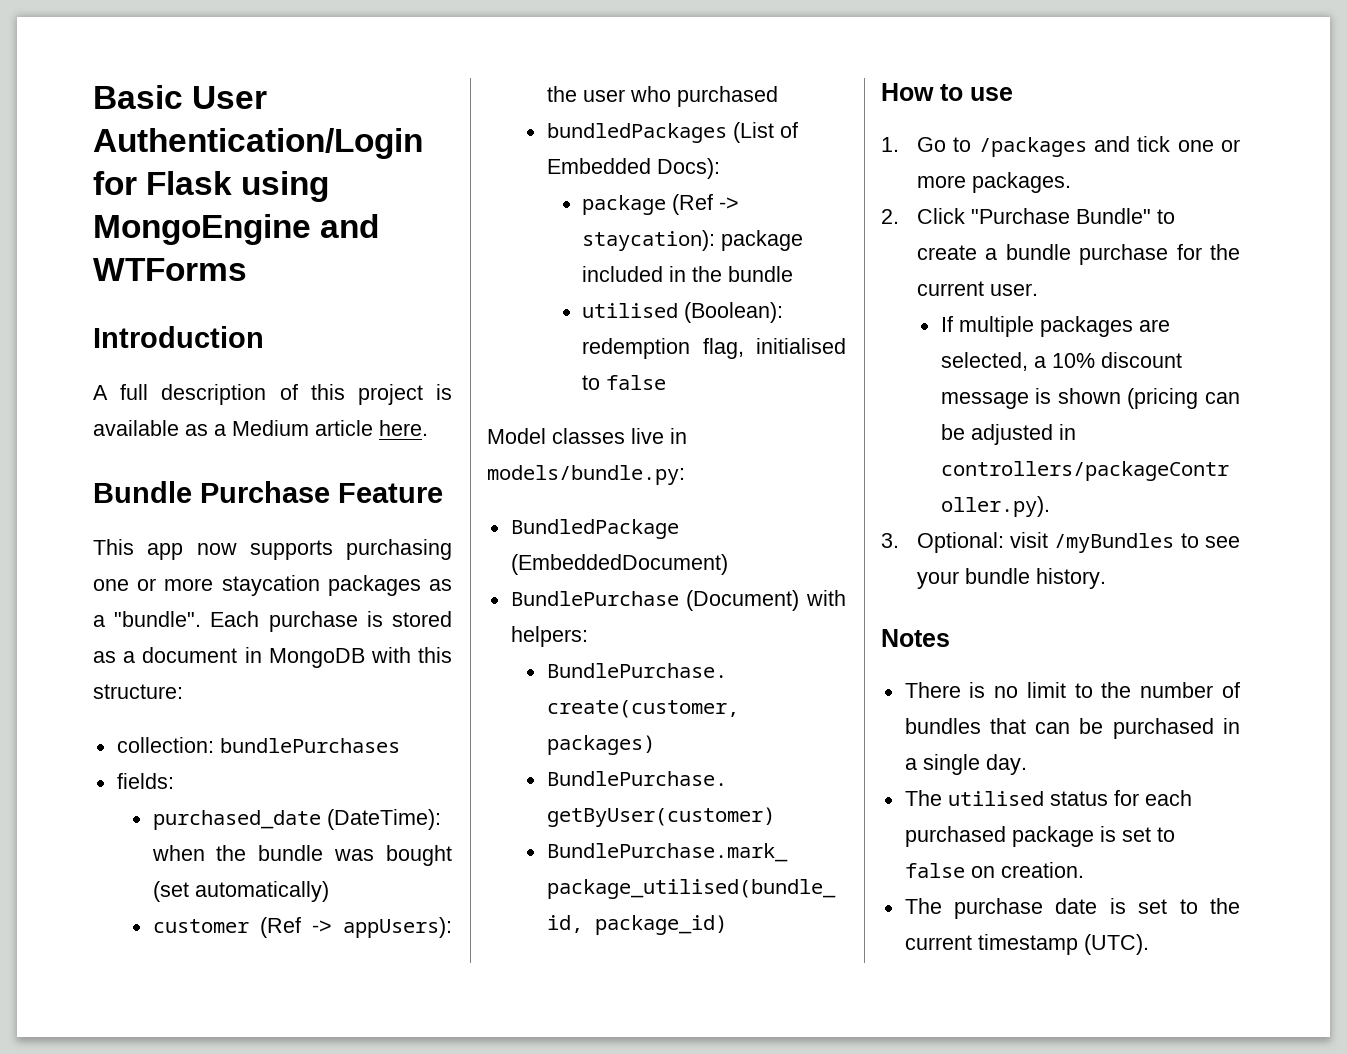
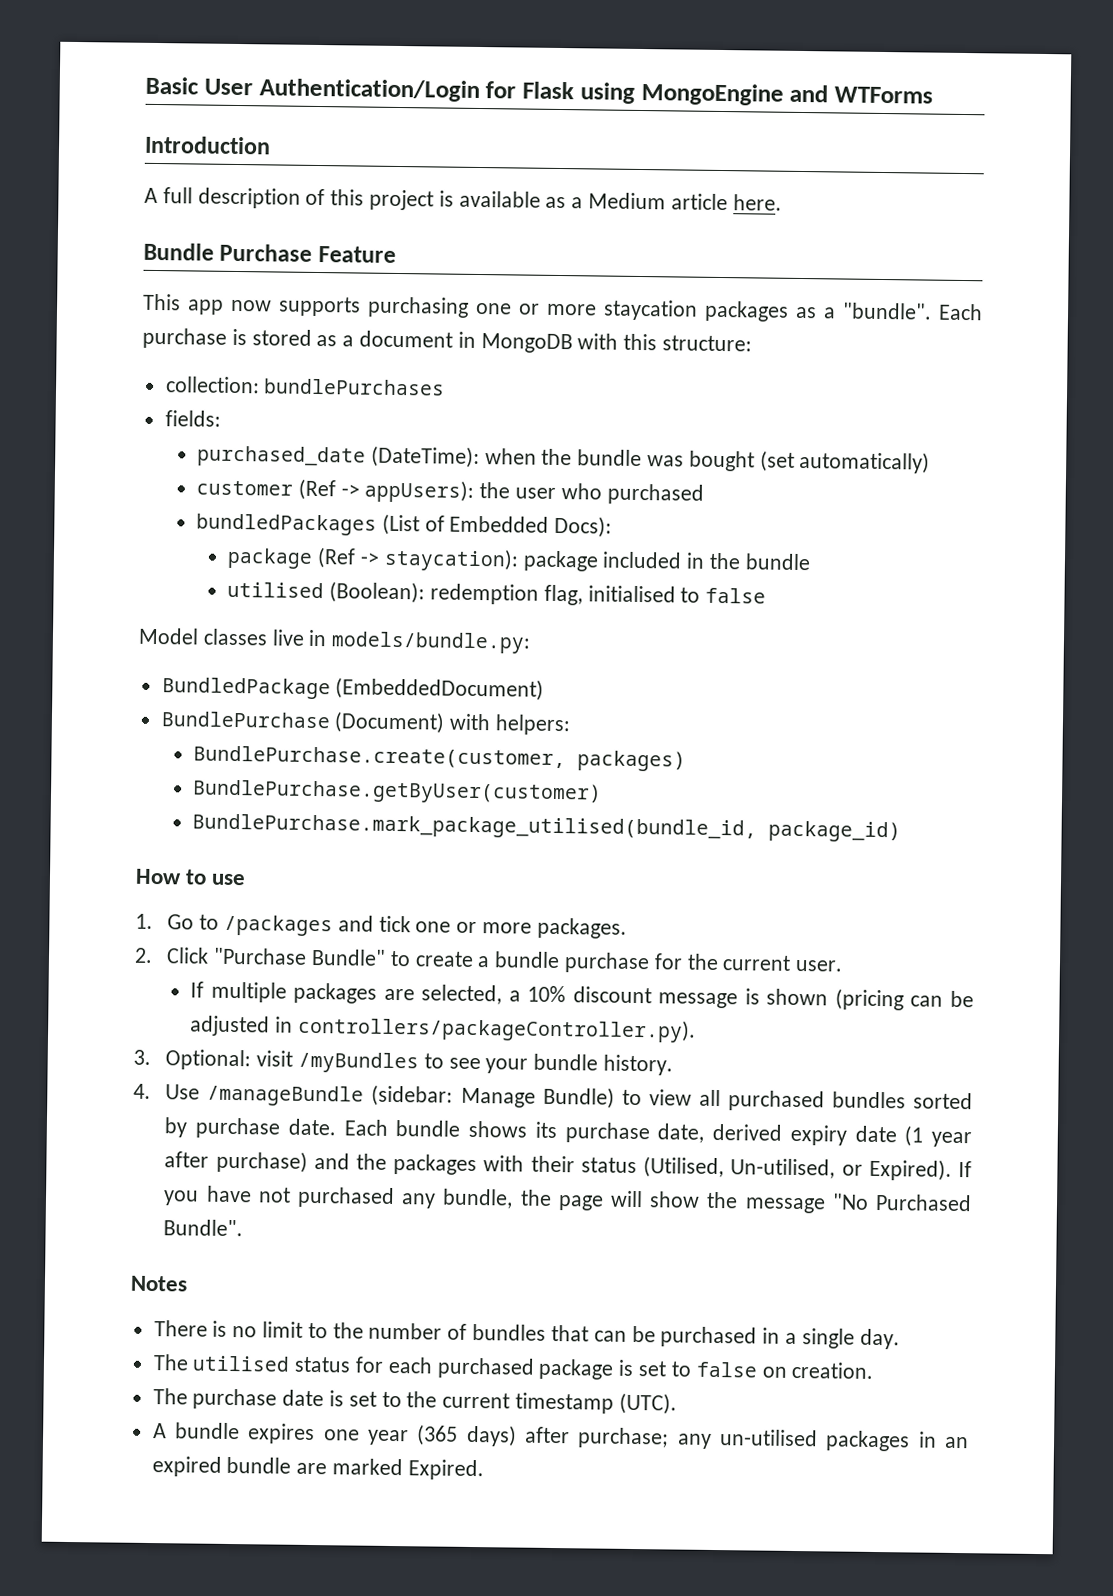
+ 4. Use /manageBundle (sidebar: Manage Bundle) to view all purchased bundles sorted by purchase date. Each bundle shows its purchase date, derived expiry date (1 year after purchase) and the packages with their status (Utilised, Un-utilised, or Expired). If you have not purchased any bundle, the page will show the message "No Purchased Bundle".
+ A bundle expires one year (365 days) after purchase; any un-utilised packages in an expired bundle are marked Expired.

